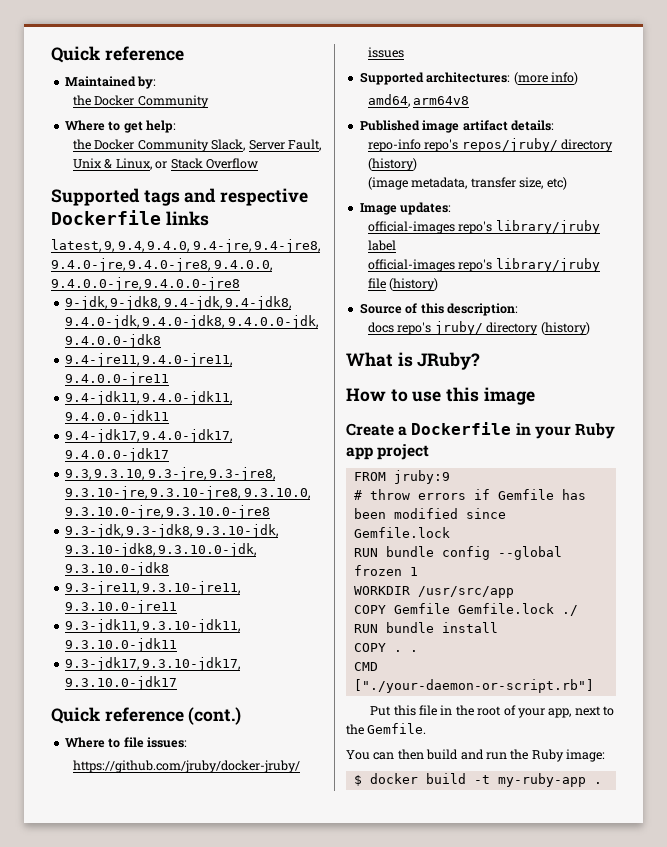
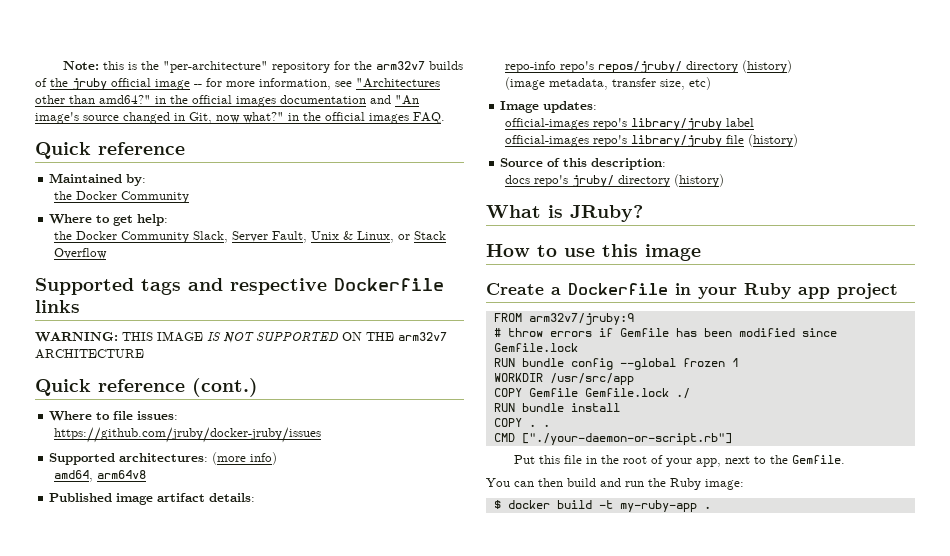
+ Note: this is the "per-architecture" repository for the arm32v7 builds of the jruby official image -- for more information, see "Architectures other than amd64?" in the official images documentation and "An image's source changed in Git, now what?" in the official images FAQ.
- latest, 9, 9.4, 9.4.0, 9.4-jre, 9.4-jre8, 9.4.0-jre, 9.4.0-jre8, 9.4.0.0, 9.4.0.0-jre, 9.4.0.0-jre8
- 9-jdk, 9-jdk8, 9.4-jdk, 9.4-jdk8, 9.4.0-jdk, 9.4.0-jdk8, 9.4.0.0-jdk, 9.4.0.0-jdk8
- 9.4-jre11, 9.4.0-jre11, 9.4.0.0-jre11
- 9.4-jdk11, 9.4.0-jdk11, 9.4.0.0-jdk11
- 9.4-jdk17, 9.4.0-jdk17, 9.4.0.0-jdk17
- 9.3, 9.3.10, 9.3-jre, 9.3-jre8, 9.3.10-jre, 9.3.10-jre8, 9.3.10.0, 9.3.10.0-jre, 9.3.10.0-jre8
- 9.3-jdk, 9.3-jdk8, 9.3.10-jdk, 9.3.10-jdk8, 9.3.10.0-jdk, 9.3.10.0-jdk8
- 9.3-jre11, 9.3.10-jre11, 9.3.10.0-jre11
- 9.3-jdk11, 9.3.10-jdk11, 9.3.10.0-jdk11
- 9.3-jdk17, 9.3.10-jdk17, 9.3.10.0-jdk17
+ WARNING: THIS IMAGE IS NOT SUPPORTED ON THE arm32v7 ARCHITECTURE
- FROM jruby:9
+ FROM arm32v7/jruby:9

